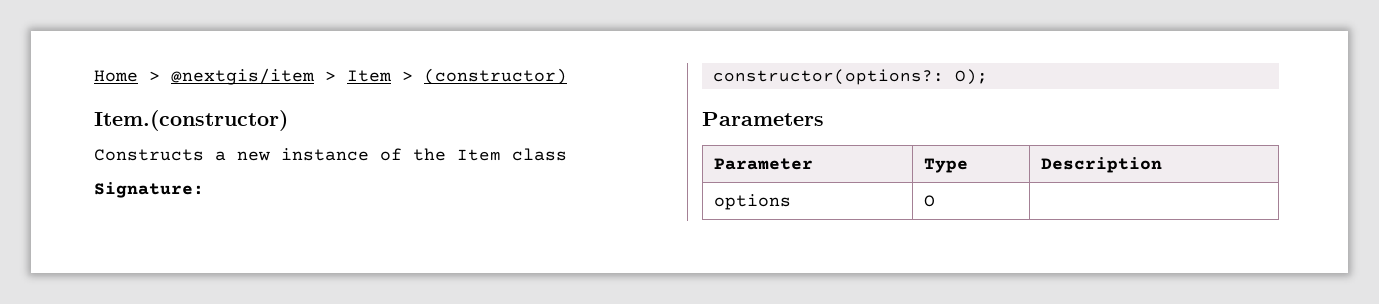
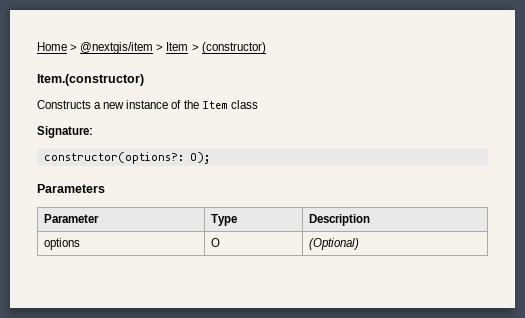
- options | O |
+ options | O | (Optional)

